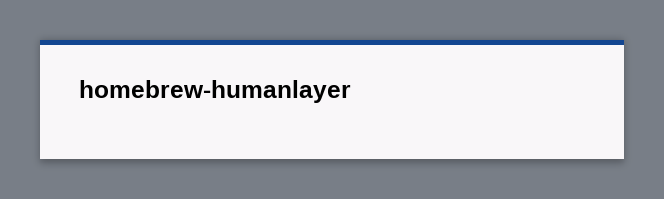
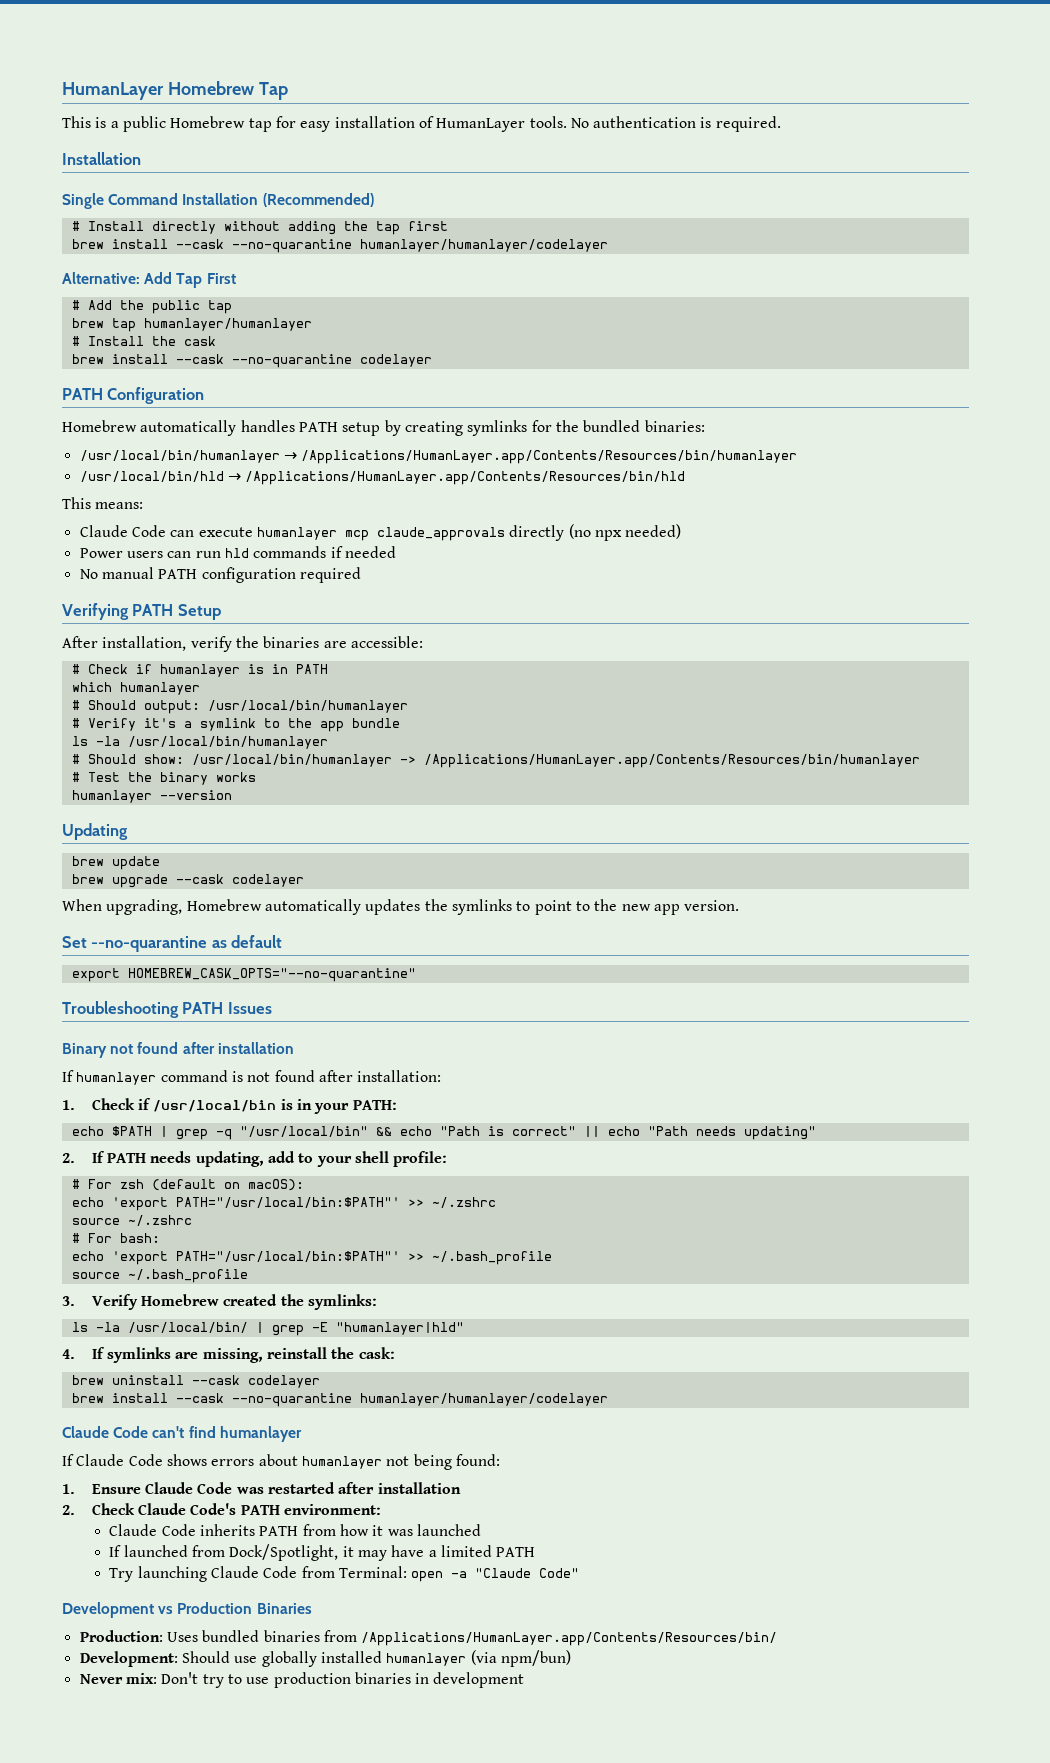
- homebrew-humanlayer
+ HumanLayer Homebrew Tap
+ This is a public Homebrew tap for easy installation of HumanLayer tools. No authentication is required.
+ Installation
+ Single Command Installation (Recommended)
+ # Install directly without adding the tap first
+ brew install --cask --no-quarantine humanlayer/humanlayer/codelayer
+ Alternative: Add Tap First
+ # Add the public tap
+ brew tap humanlayer/humanlayer
+ # Install the cask
+ brew install --cask --no-quarantine codelayer
+ PATH Configuration
+ Homebrew automatically handles PATH setup by creating symlinks for the bundled binaries:
+ /usr/local/bin/humanlayer → /Applications/HumanLayer.app/Contents/Resources/bin/humanlayer
+ /usr/local/bin/hld → /Applications/HumanLayer.app/Contents/Resources/bin/hld
+ This means:
+ Claude Code can execute humanlayer mcp claude_approvals directly (no npx needed)
+ Power users can run hld commands if needed
+ No manual PATH configuration required
+ Verifying PATH Setup
+ After installation, verify the binaries are accessible:
+ # Check if humanlayer is in PATH
+ which humanlayer
+ # Should output: /usr/local/bin/humanlayer
+ # Verify it's a symlink to the app bundle
+ ls -la /usr/local/bin/humanlayer
+ # Should show: /usr/local/bin/humanlayer -> /Applications/HumanLayer.app/Contents/Resources/bin/humanlayer
+ # Test the binary works
+ humanlayer --version
+ Updating
+ brew update
+ brew upgrade --cask codelayer
+ When upgrading, Homebrew automatically updates the symlinks to point to the new app version.
+ Set --no-quarantine as default
+ export HOMEBREW_CASK_OPTS="--no-quarantine"
+ Troubleshooting PATH Issues
+ Binary not found after installation
+ If humanlayer command is not found after installation:
+ 1. Check if /usr/local/bin is in your PATH:
+ echo $PATH | grep -q "/usr/local/bin" && echo "Path is correct" || echo "Path needs updating"
+ 2. If PATH needs updating, add to your shell profile:
+ # For zsh (default on macOS):
+ echo 'export PATH="/usr/local/bin:$PATH"' >> ~/.zshrc
+ source ~/.zshrc
+ # For bash:
+ echo 'export PATH="/usr/local/bin:$PATH"' >> ~/.bash_profile
+ source ~/.bash_profile
+ 3. Verify Homebrew created the symlinks:
+ ls -la /usr/local/bin/ | grep -E "humanlayer|hld"
+ 4. If symlinks are missing, reinstall the cask:
+ brew uninstall --cask codelayer
+ brew install --cask --no-quarantine humanlayer/humanlayer/codelayer
+ Claude Code can't find humanlayer
+ If Claude Code shows errors about humanlayer not being found:
+ 1. Ensure Claude Code was restarted after installation
+ 2. Check Claude Code's PATH environment:
+ Claude Code inherits PATH from how it was launched
+ If launched from Dock/Spotlight, it may have a limited PATH
+ Try launching Claude Code from Terminal: open -a "Claude Code"
+ Development vs Production Binaries
+ Production: Uses bundled binaries from /Applications/HumanLayer.app/Contents/Resources/bin/
+ Development: Should use globally installed humanlayer (via npm/bun)
+ Never mix: Don't try to use production binaries in development

